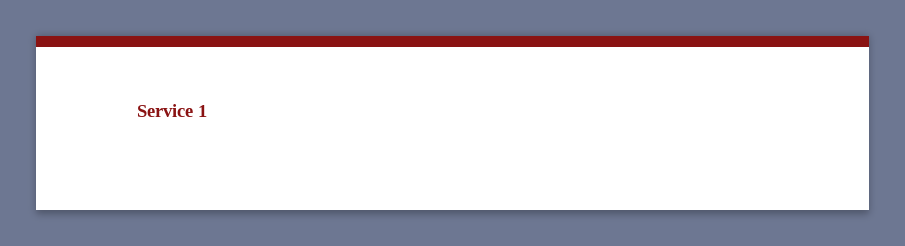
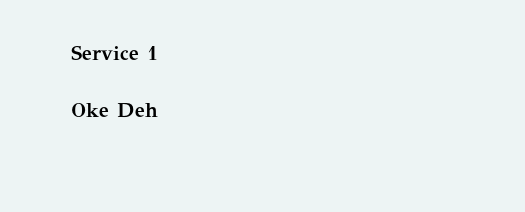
+ Oke Deh

